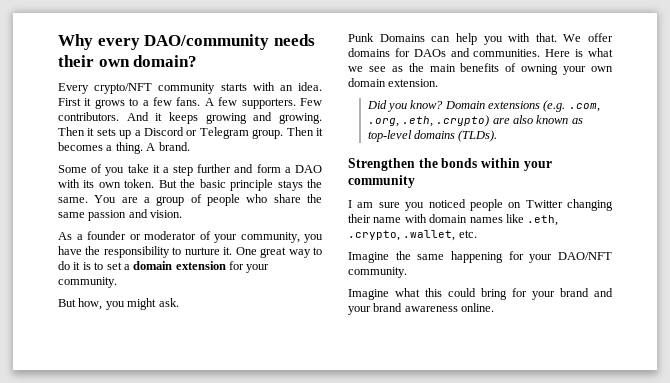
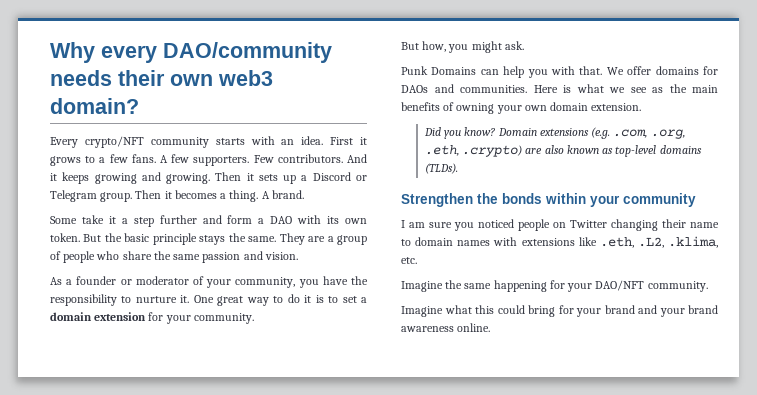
- Why every DAO/community needs their own domain?
+ Why every DAO/community needs their own web3 domain?
- Some of you take it a step further and form a DAO with its own token.
+ Some take it a step further and form a DAO with its own token.
- You are a group of people who share the same passion and vision.
+ They are a group of people who share the same passion and vision.
- I am sure you noticed people on Twitter changing their name with domain names like .eth, .crypto, .wallet, etc.
+ I am sure you noticed people on Twitter changing their name to domain names with extensions like .eth, .L2, .klima, etc.

